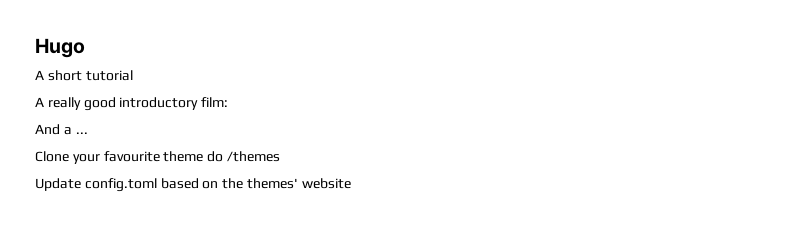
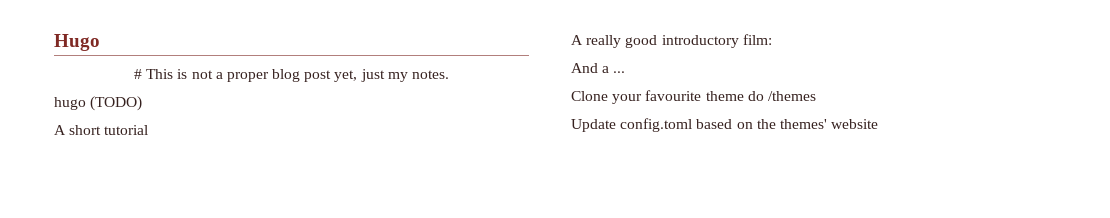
+ # This is not a proper blog post yet, just my notes.
+ hugo (TODO)

